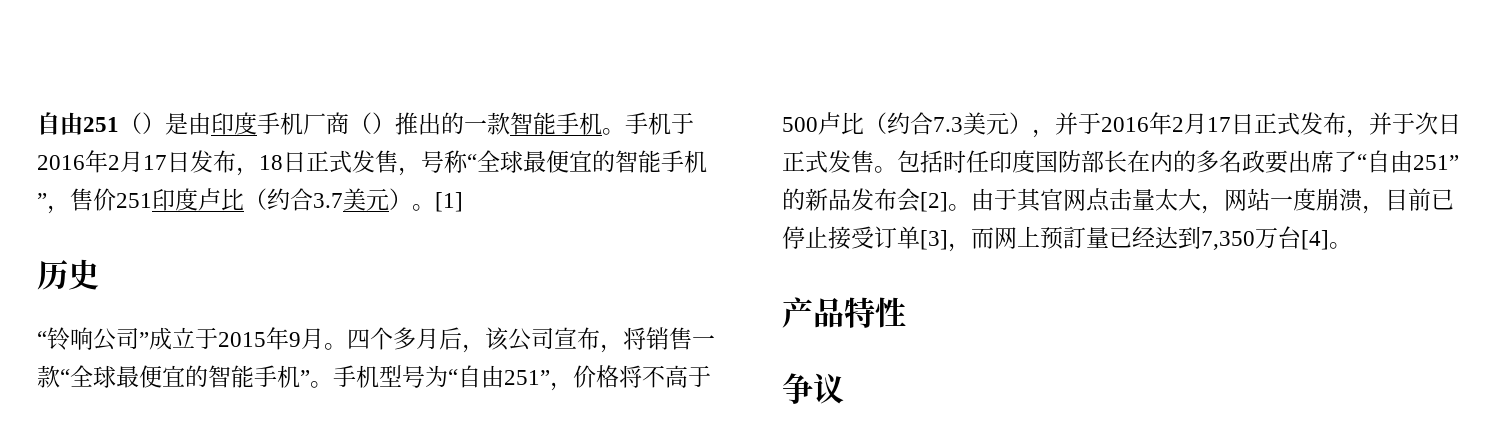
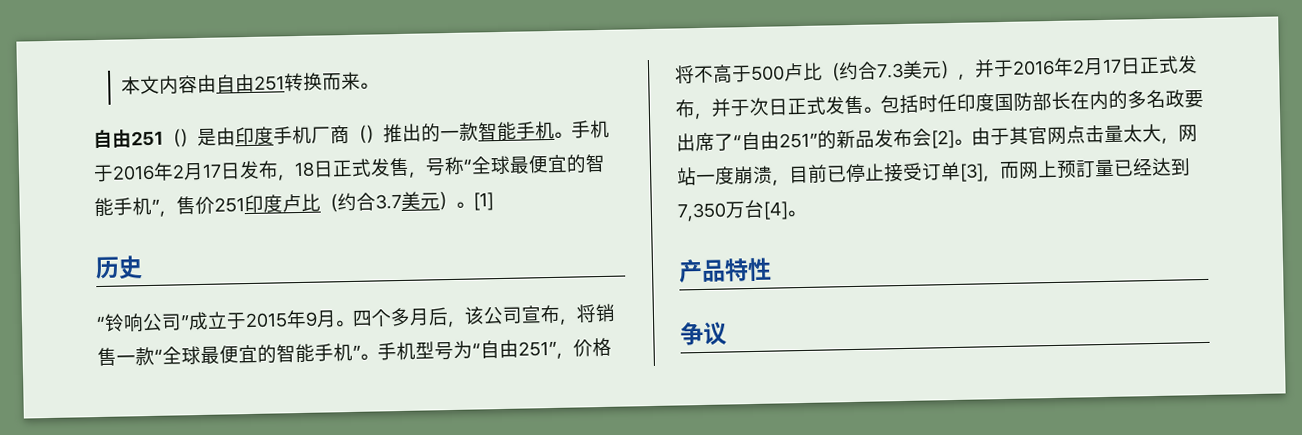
+ 本文内容由自由251转换而来。

